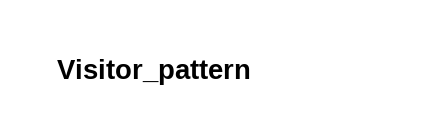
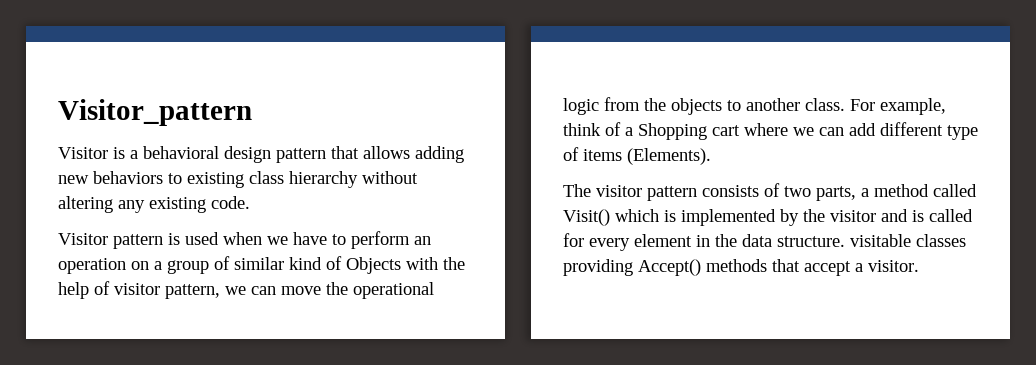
+ Visitor is a behavioral design pattern that allows adding new behaviors to existing class hierarchy without altering any existing code.
+ Visitor pattern is used when we have to perform an operation on a group of similar kind of Objects with the help of visitor pattern, we can move the operational logic from the objects to another class. For example, think of a Shopping cart where we can add different type of items (Elements).
+ The visitor pattern consists of two parts, a method called Visit() which is implemented by the visitor and is called for every element in the data structure. visitable classes providing Accept() methods that accept a visitor.

